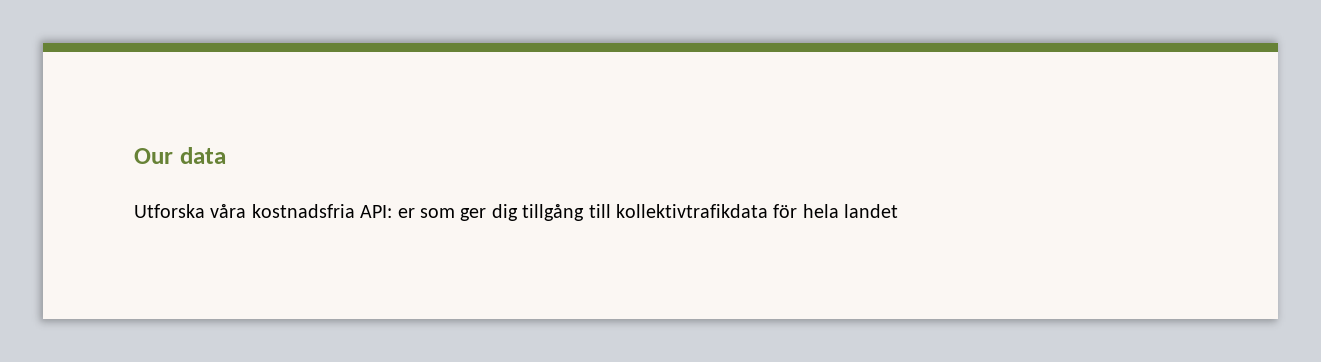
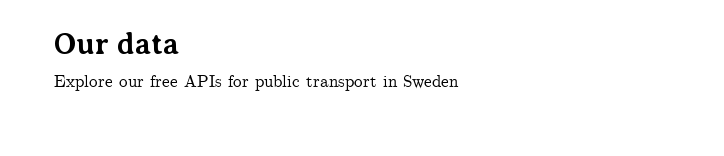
- Utforska våra kostnadsfria API: er som ger dig tillgång till kollektivtrafikdata för hela landet
+ Explore our free APIs for public transport in Sweden

